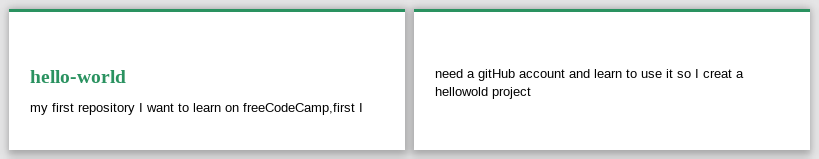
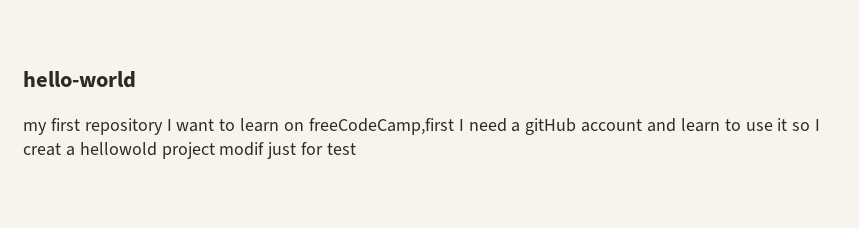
- my first repository I want to learn on freeCodeCamp,first I need a gitHub account and learn to use it so I creat a hellowold project
+ my first repository I want to learn on freeCodeCamp,first I need a gitHub account and learn to use it so I creat a hellowold project modif just for test

